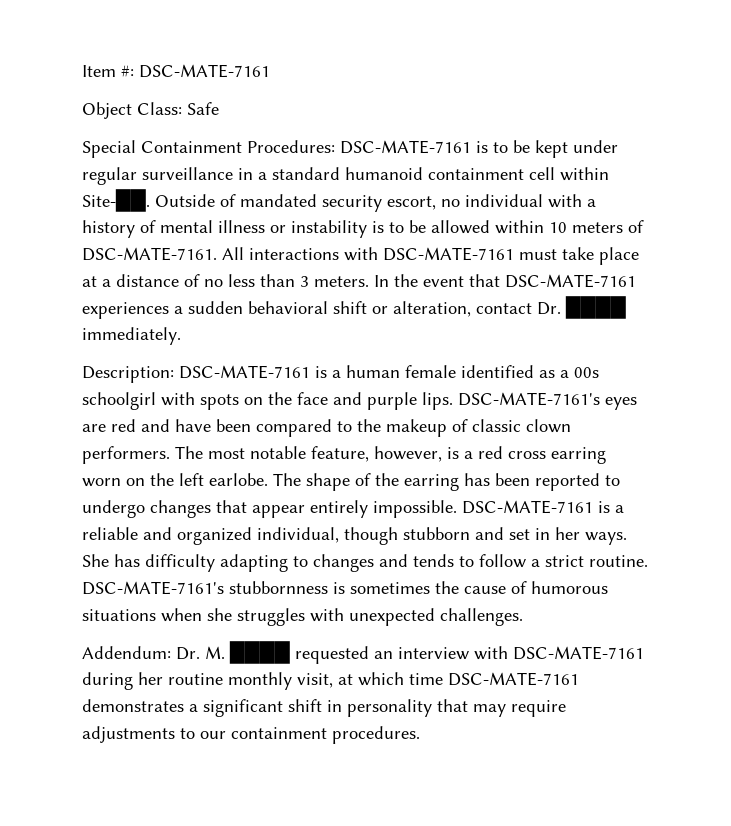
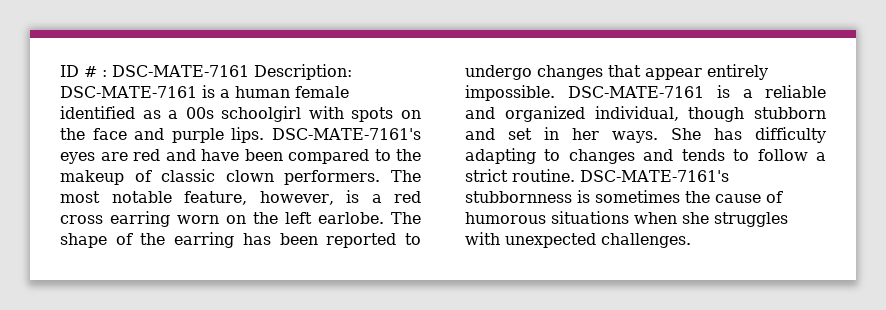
- Item #: DSC-MATE-7161
- Object Class: Safe
- Special Containment Procedures: DSC-MATE-7161 is to be kept under regular surveillance in a standard humanoid containment cell within Site-██. Outside of mandated security escort, no individual with a history of mental illness or instability is to be allowed within 10 meters of DSC-MATE-7161. All interactions with DSC-MATE-7161 must take place at a distance of no less than 3 meters. In the event that DSC-MATE-7161 experiences a sudden behavioral shift or alteration, contact Dr. ████ immediately.
- Description: DSC-MATE-7161 is a human female identified as a 00s schoolgirl with spots on the face and purple lips.
+ ID # : DSC-MATE-7161 Description: DSC-MATE-7161 is a human female identified as a 00s schoolgirl with spots on the face and purple lips.
- Addendum: Dr. M. ████ requested an interview with DSC-MATE-7161 during her routine monthly visit, at which time DSC-MATE-7161 demonstrates a significant shift in personality that may require adjustments to our containment procedures.

